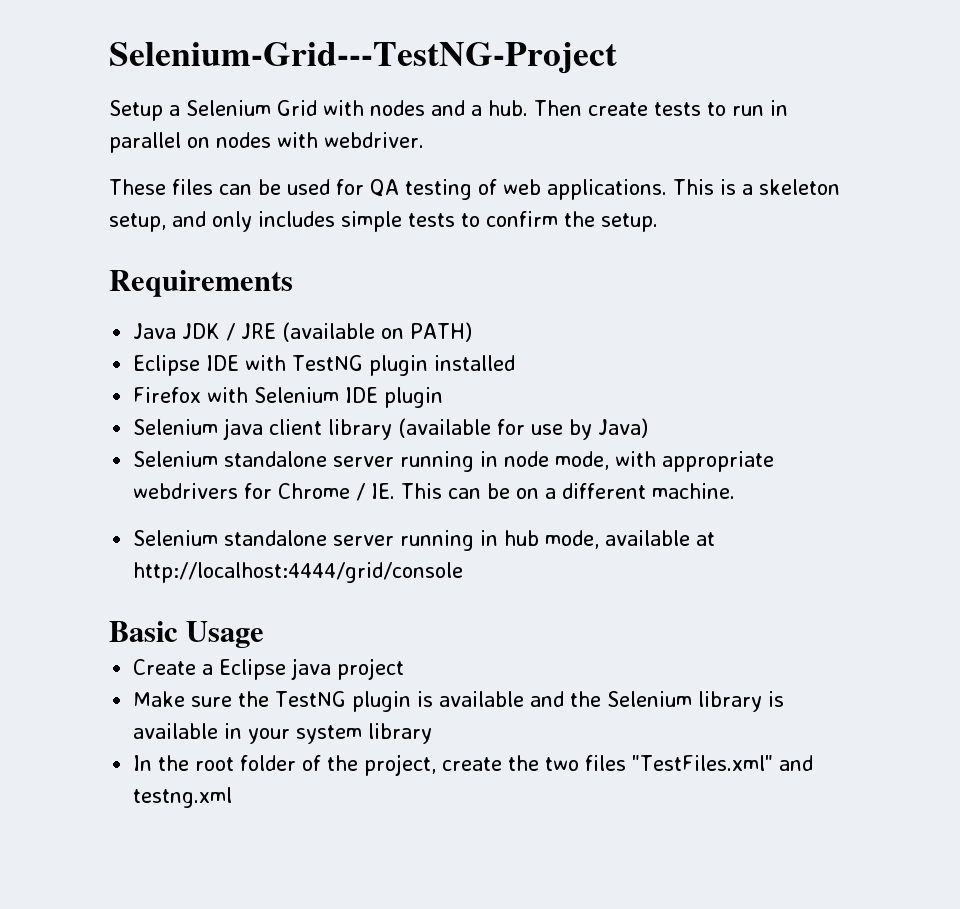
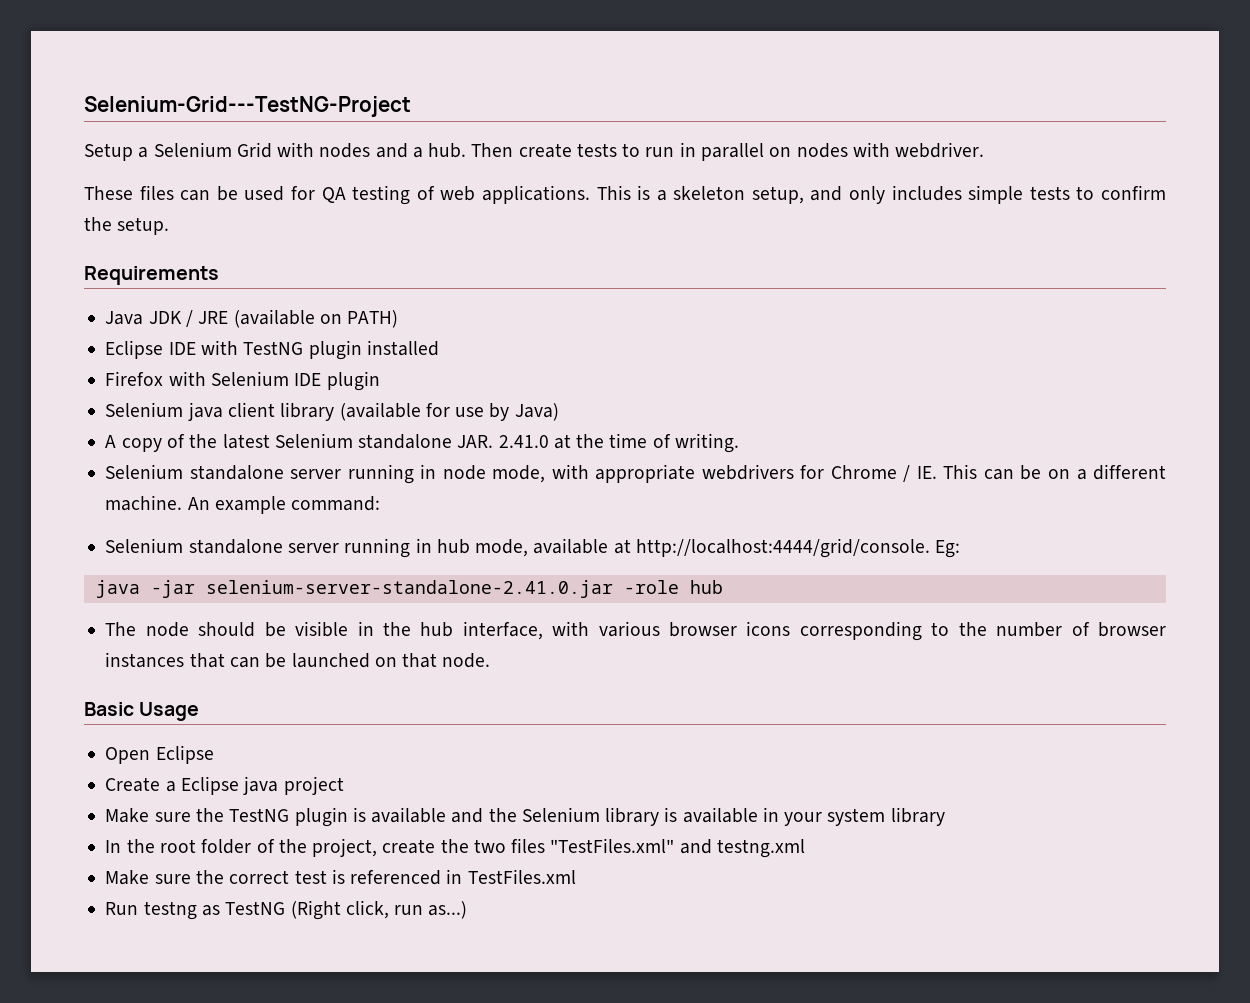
+ A copy of the latest Selenium standalone JAR. 2.41.0 at the time of writing.
+ An example command:
- Selenium standalone server running in hub mode, available at http://localhost:4444/grid/console
+ Selenium standalone server running in hub mode, available at http://localhost:4444/grid/console. Eg:
+ java -jar selenium-server-standalone-2.41.0.jar -role hub
+ The node should be visible in the hub interface, with various browser icons corresponding to the number of browser instances that can be launched on that node.
+ Open Eclipse
+ Make sure the correct test is referenced in TestFiles.xml
+ Run testng as TestNG (Right click, run as...)

